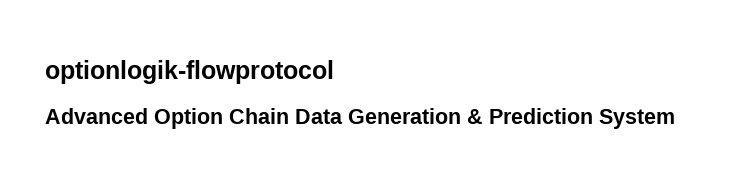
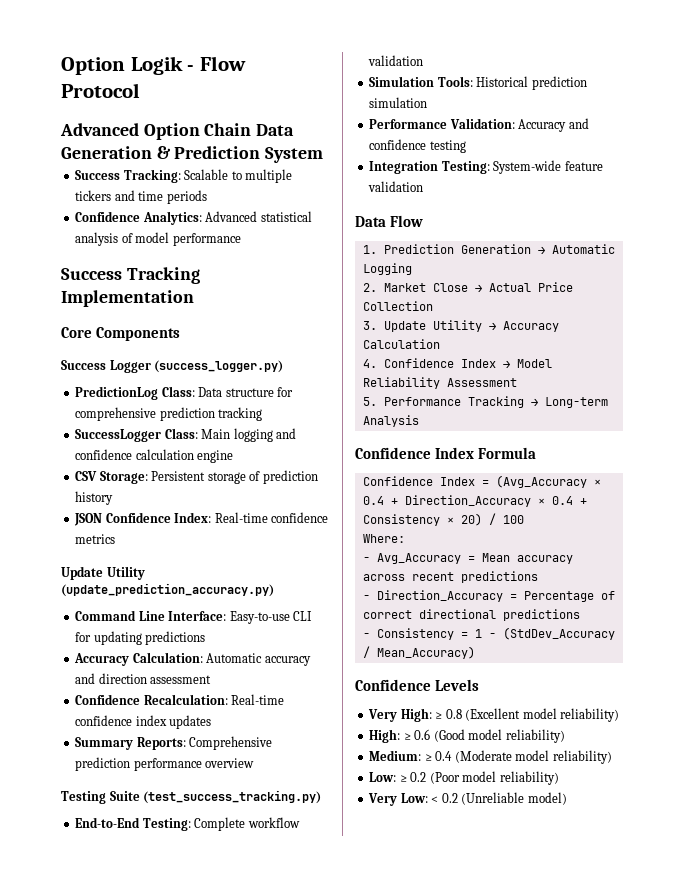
- optionlogik-flowprotocol
+ Option Logik - Flow Protocol
+ Success Tracking: Scalable to multiple tickers and time periods
+ Confidence Analytics: Advanced statistical analysis of model performance
+ Success Tracking Implementation
+ Core Components
+ Success Logger (success_logger.py)
+ PredictionLog Class: Data structure for comprehensive prediction tracking
+ SuccessLogger Class: Main logging and confidence calculation engine
+ CSV Storage: Persistent storage of prediction history
+ JSON Confidence Index: Real-time confidence metrics
+ Update Utility (update_prediction_accuracy.py)
+ Command Line Interface: Easy-to-use CLI for updating predictions
+ Accuracy Calculation: Automatic accuracy and direction assessment
+ Confidence Recalculation: Real-time confidence index updates
+ Summary Reports: Comprehensive prediction performance overview
+ Testing Suite (test_success_tracking.py)
+ End-to-End Testing: Complete workflow validation
+ Simulation Tools: Historical prediction simulation
+ Performance Validation: Accuracy and confidence testing
+ Integration Testing: System-wide feature validation
+ Data Flow
+ 1. Prediction Generation → Automatic Logging
+ 2. Market Close → Actual Price Collection
+ 3. Update Utility → Accuracy Calculation
+ 4. Confidence Index → Model Reliability Assessment
+ 5. Performance Tracking → Long-term Analysis
+ Confidence Index Formula
+ Confidence Index = (Avg_Accuracy × 0.4 + Direction_Accuracy × 0.4 + Consistency × 20) / 100
+ Where:
+ - Avg_Accuracy = Mean accuracy across recent predictions
+ - Direction_Accuracy = Percentage of correct directional predictions
+ - Consistency = 1 - (StdDev_Accuracy / Mean_Accuracy)
+ Confidence Levels
+ Very High: ≥ 0.8 (Excellent model reliability)
+ High: ≥ 0.6 (Good model reliability)
+ Medium: ≥ 0.4 (Moderate model reliability)
+ Low: ≥ 0.2 (Poor model reliability)
+ Very Low: < 0.2 (Unreliable model)

